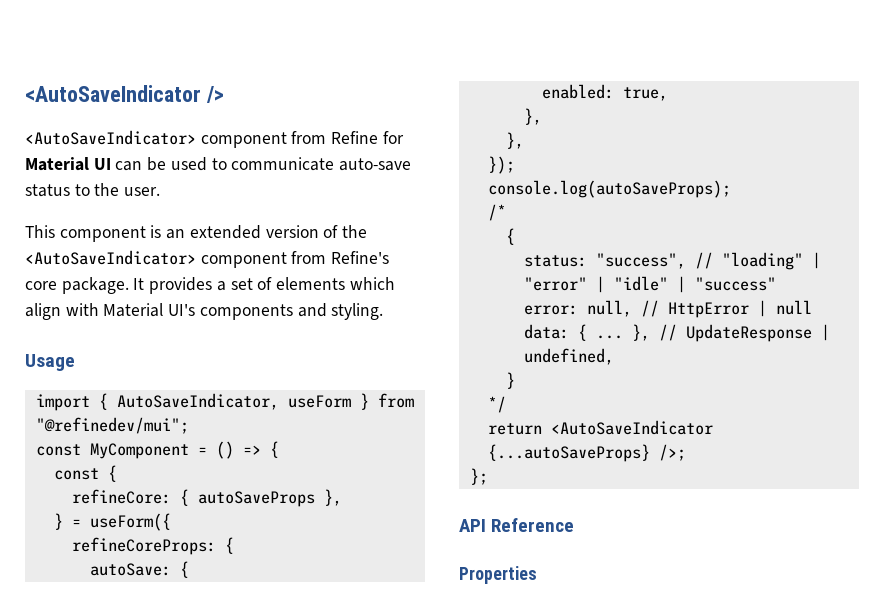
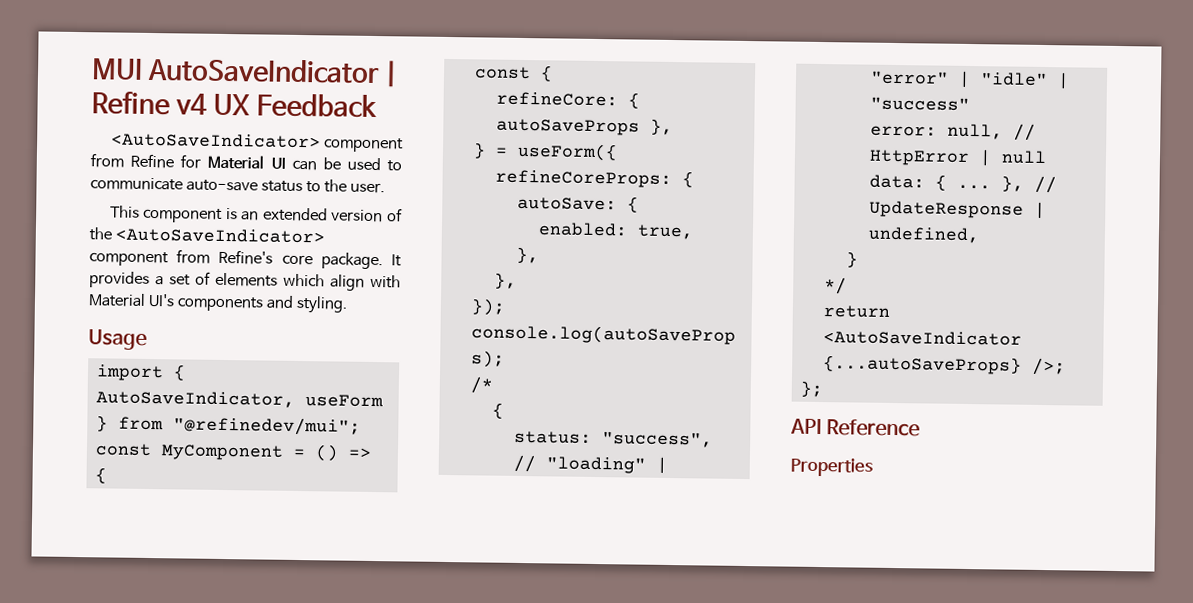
- <AutoSaveIndicator />
+ MUI AutoSaveIndicator | Refine v4 UX Feedback

